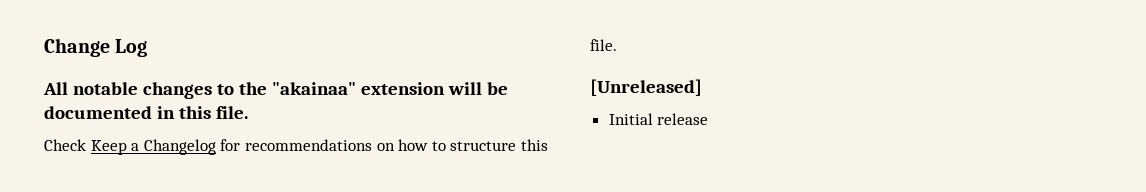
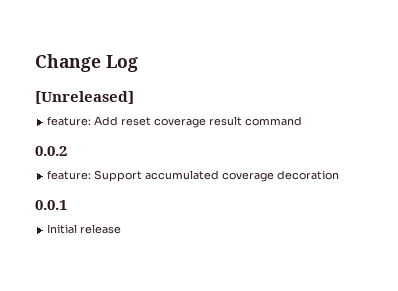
- All notable changes to the "akainaa" extension will be documented in this file.
- Check Keep a Changelog for recommendations on how to structure this file.
  [Unreleased]
+ feature: Add reset coverage result command
+ 0.0.2
+ feature: Support accumulated coverage decoration
+ 0.0.1

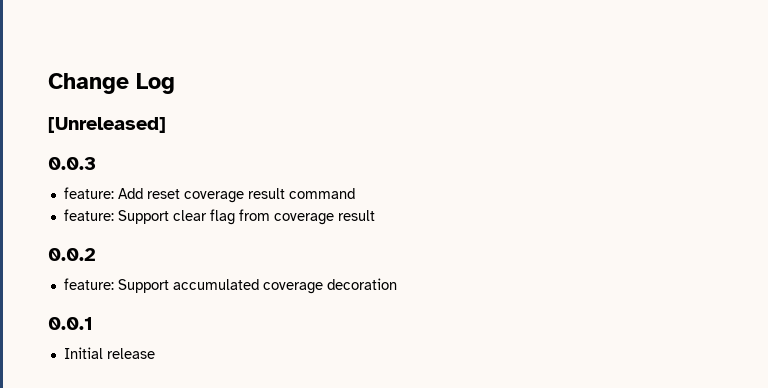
+ 0.0.3
+ feature: Support clear flag from coverage result

